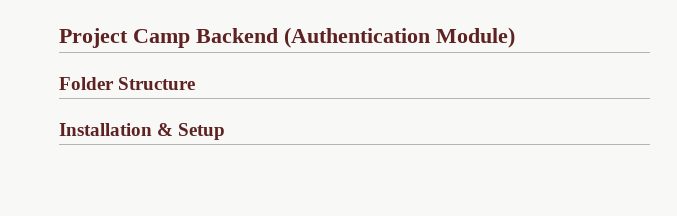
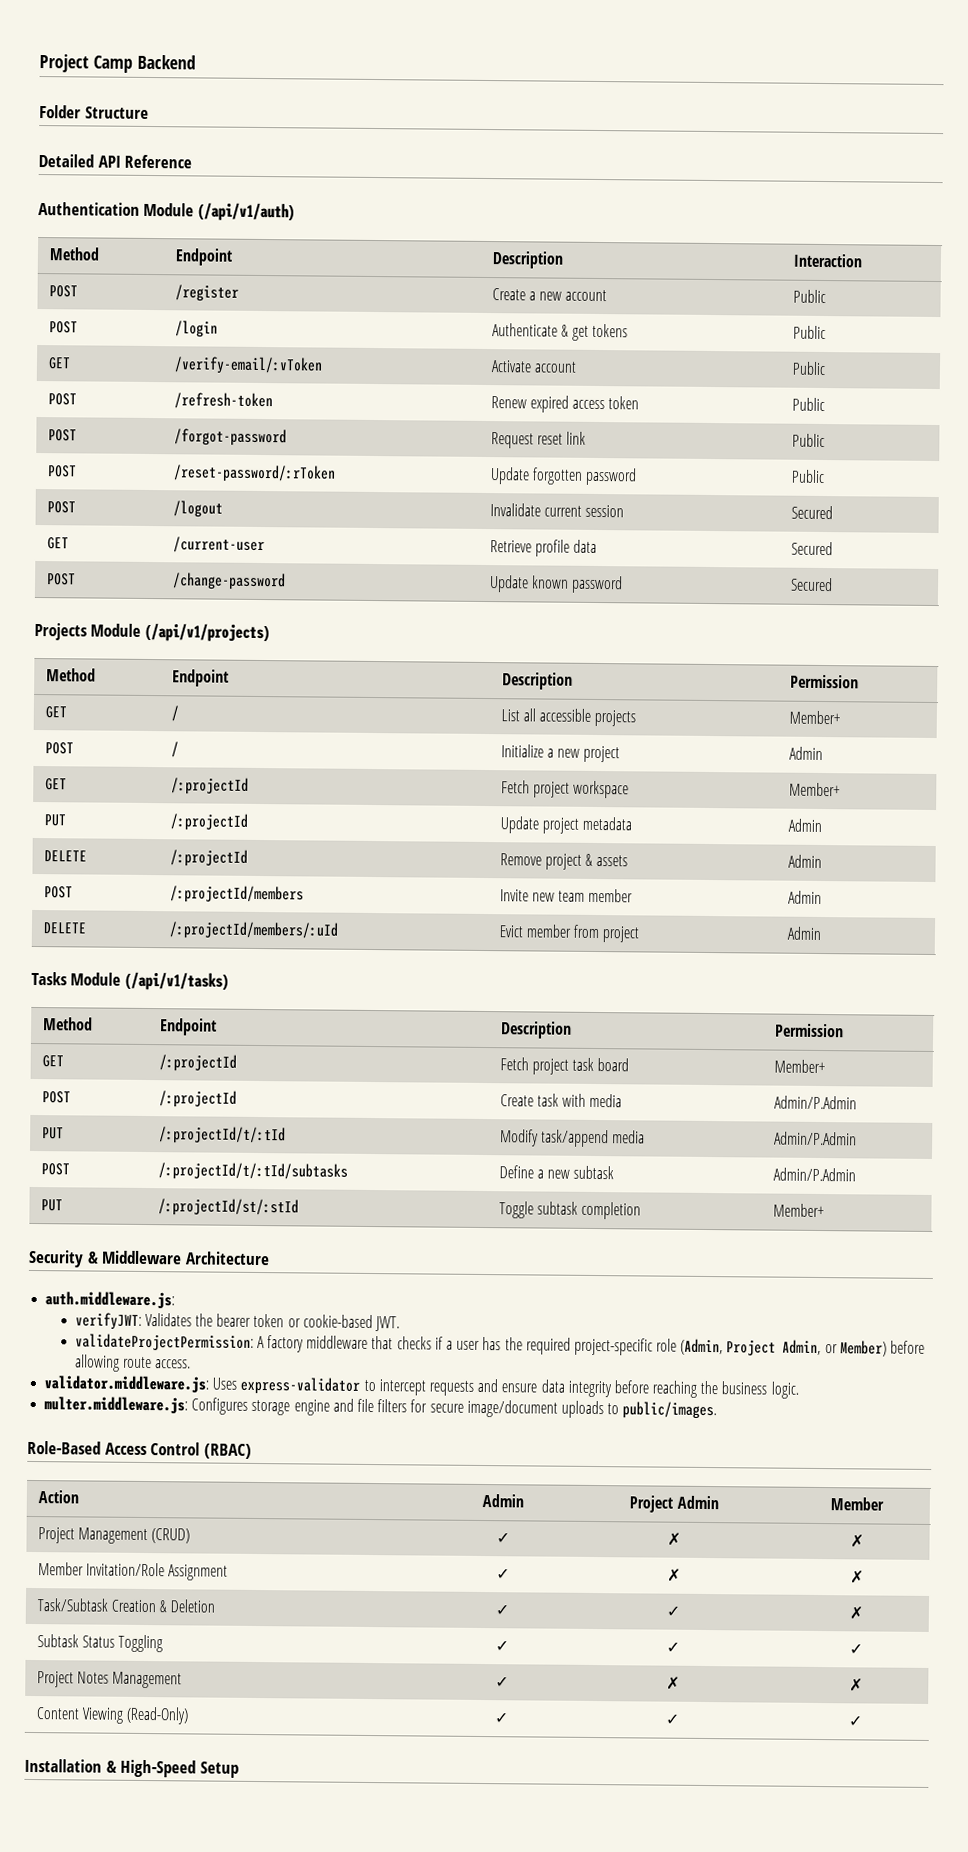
- Project Camp Backend (Authentication Module)
+ Project Camp Backend
+ Detailed API Reference
+ Authentication Module (/api/v1/auth)
+ Method | Endpoint | Description | Interaction
+ POST | /register | Create a new account | Public
+ POST | /login | Authenticate & get tokens | Public
+ GET | /verify-email/:vToken | Activate account | Public
+ POST | /refresh-token | Renew expired access token | Public
+ POST | /forgot-password | Request reset link | Public
+ POST | /reset-password/:rToken | Update forgotten password | Public
+ POST | /logout | Invalidate current session | Secured
+ GET | /current-user | Retrieve profile data | Secured
+ POST | /change-password | Update known password | Secured
+ Projects Module (/api/v1/projects)
+ Method | Endpoint | Description | Permission
+ GET | / | List all accessible projects | Member+
+ POST | / | Initialize a new project | Admin
+ GET | /:projectId | Fetch project workspace | Member+
+ PUT | /:projectId | Update project metadata | Admin
+ DELETE | /:projectId | Remove project & assets | Admin
+ POST | /:projectId/members | Invite new team member | Admin
+ DELETE | /:projectId/members/:uId | Evict member from project | Admin
+ Tasks Module (/api/v1/tasks)
+ Method | Endpoint | Description | Permission
+ GET | /:projectId | Fetch project task board | Member+
+ POST | /:projectId | Create task with media | Admin/P.Admin
+ PUT | /:projectId/t/:tId | Modify task/append media | Admin/P.Admin
+ POST | /:projectId/t/:tId/subtasks | Define a new subtask | Admin/P.Admin
+ PUT | /:projectId/st/:stId | Toggle subtask completion | Member+
+ Security & Middleware Architecture
+ auth.middleware.js:
+ verifyJWT: Validates the bearer token or cookie-based JWT.
+ validateProjectPermission: A factory middleware that checks if a user has the required project-specific role (Admin, Project Admin, or Member) before allowing route access.
+ validator.middleware.js: Uses express-validator to intercept requests and ensure data integrity before reaching the business logic.
+ multer.middleware.js: Configures storage engine and file filters for secure image/document uploads to public/images.
+ Role-Based Access Control (RBAC)
+ Action | Admin | Project Admin | Member
+ Project Management (CRUD) | ✓ | ✗ | ✗
+ Member Invitation/Role Assignment | ✓ | ✗ | ✗
+ Task/Subtask Creation & Deletion | ✓ | ✓ | ✗
+ Subtask Status Toggling | ✓ | ✓ | ✓
+ Project Notes Management | ✓ | ✗ | ✗
+ Content Viewing (Read-Only) | ✓ | ✓ | ✓
- Installation & Setup
+ Installation & High-Speed Setup

